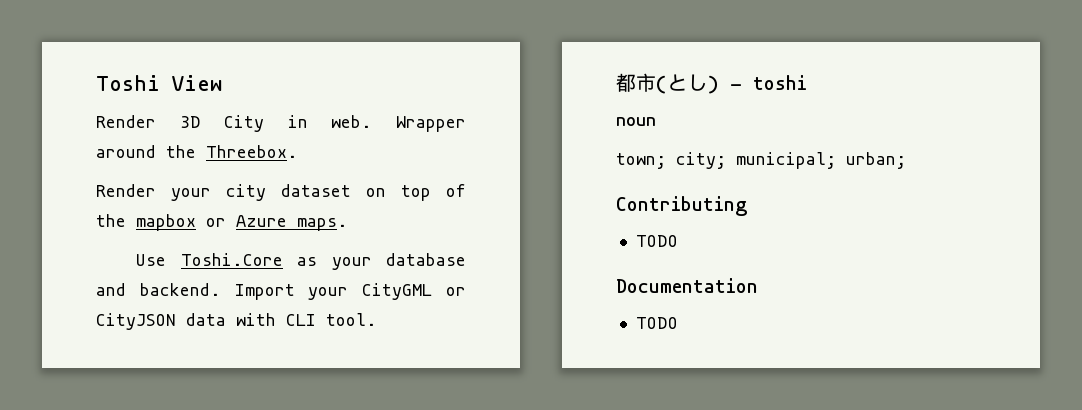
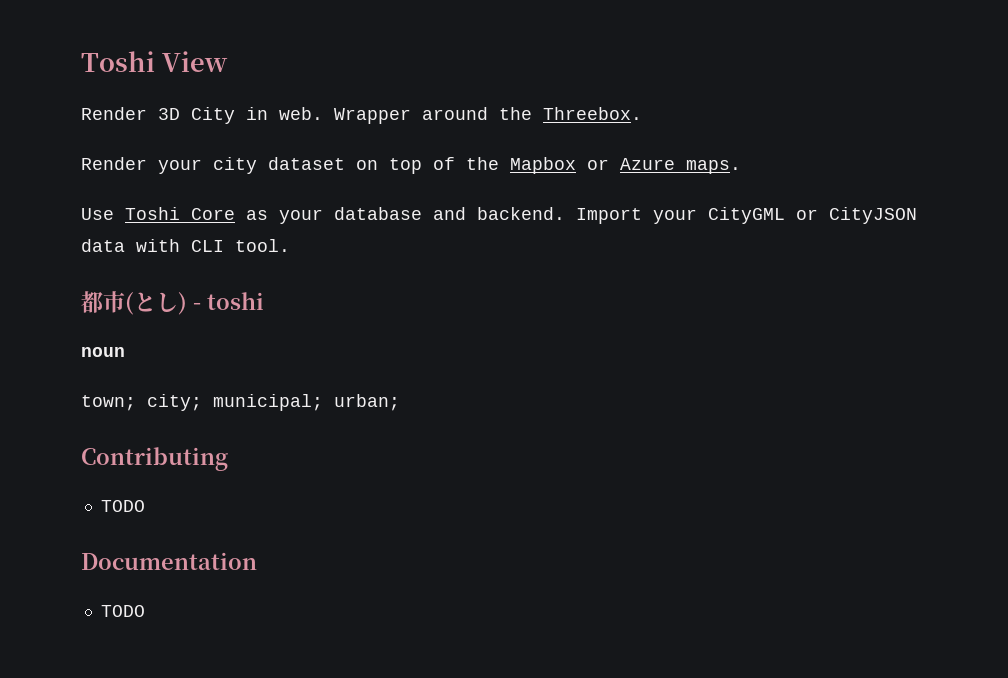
- Render your city dataset on top of the mapbox or Azure maps.
+ Render your city dataset on top of the Mapbox or Azure maps.
- Use Toshi.Core as your database and backend.
+ Use Toshi Core as your database and backend.

